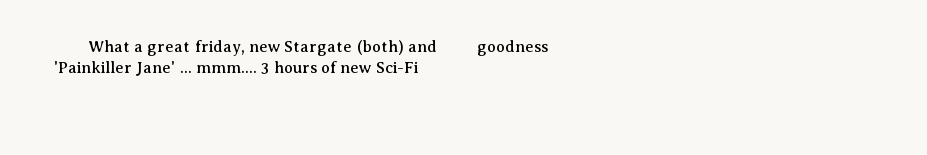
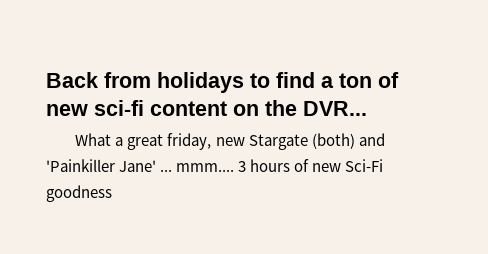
+ Back from holidays to find a ton of new sci-fi content on the DVR...

